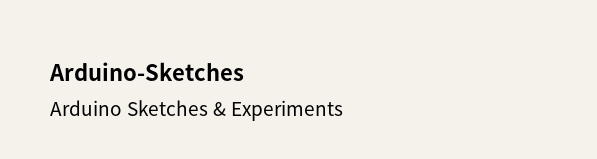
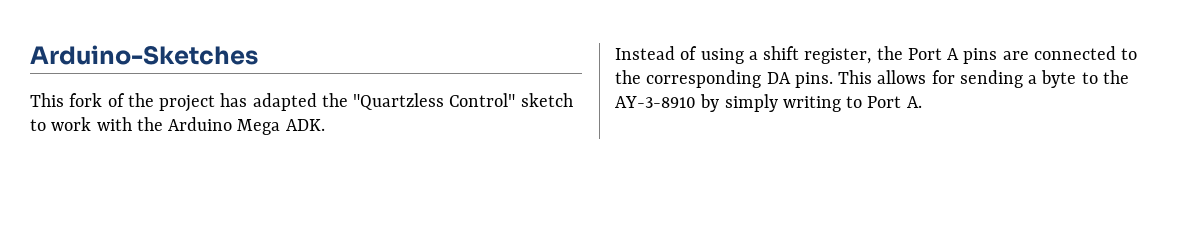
- Arduino Sketches & Experiments
+ This fork of the project has adapted the "Quartzless Control" sketch to work with the Arduino Mega ADK.
+ Instead of using a shift register, the Port A pins are connected to the corresponding DA pins. This allows for sending a byte to the AY-3-8910 by simply writing to Port A.

